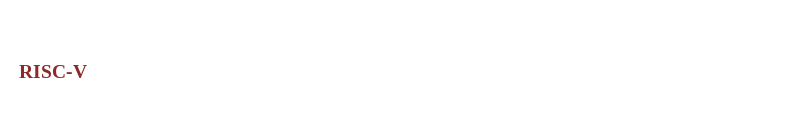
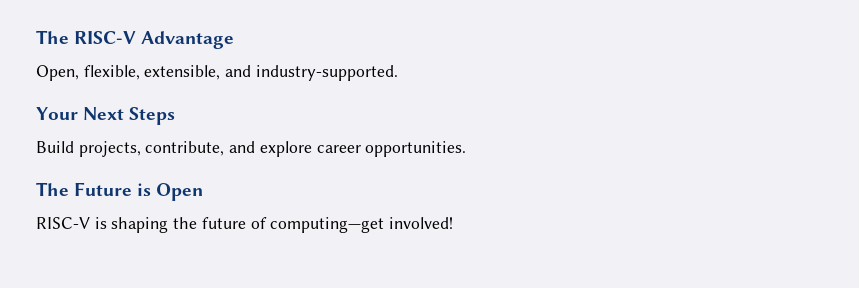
- RISC-V
+ The RISC-V Advantage
+ Open, flexible, extensible, and industry-supported.
+ Your Next Steps
+ Build projects, contribute, and explore career opportunities.
+ The Future is Open
+ RISC-V is shaping the future of computing—get involved!

